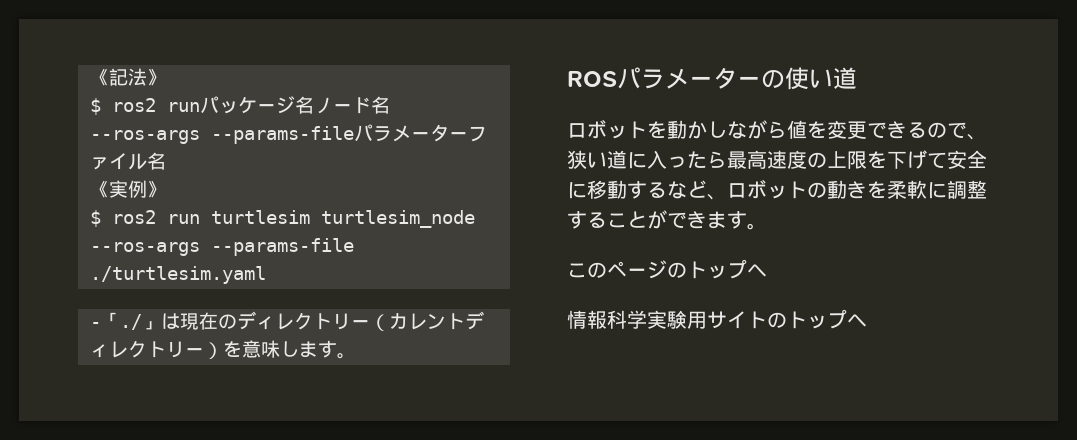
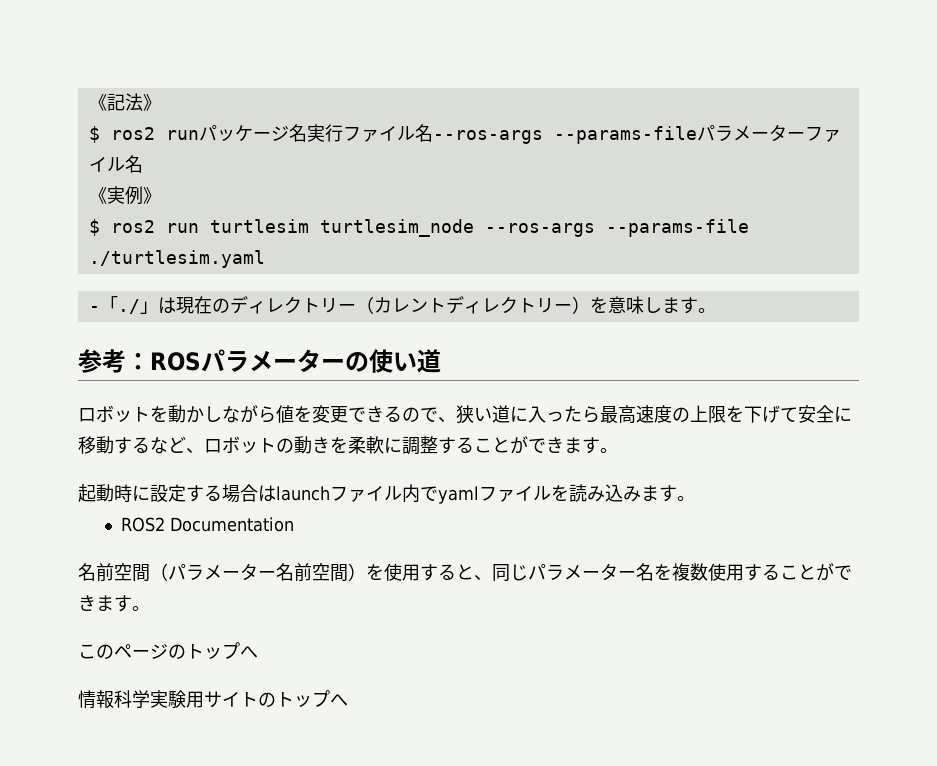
- $ ros2 runパッケージ名ノード名--ros-args --params-fileパラメーターファイル名
+ $ ros2 runパッケージ名実行ファイル名--ros-args --params-fileパラメーターファイル名
- ROSパラメーターの使い道
+ 参考：ROSパラメーターの使い道
+ 起動時に設定する場合はlaunchファイル内でyamlファイルを読み込みます。
+ ROS2 Documentation
+ 名前空間（パラメーター名前空間）を使用すると、同じパラメーター名を複数使用することができます。

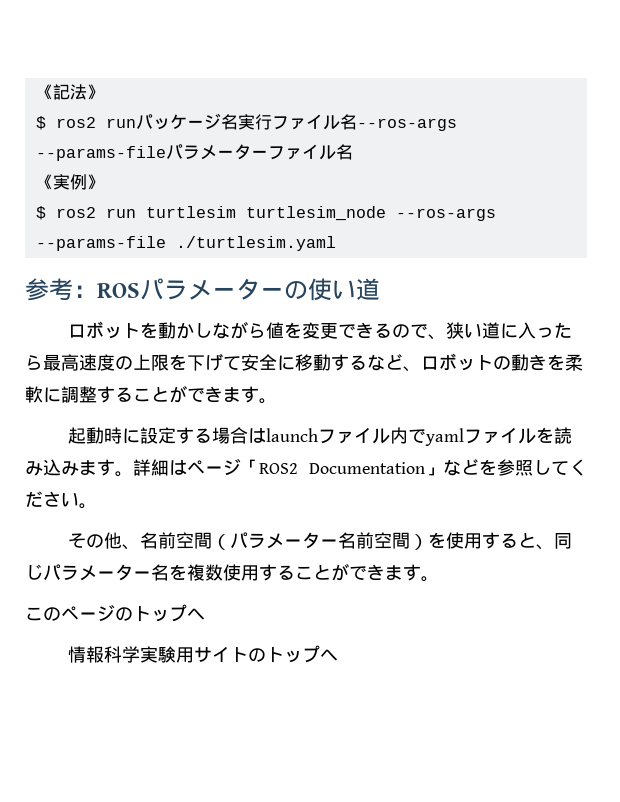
- -「./」は現在のディレクトリー（カレントディレクトリー）を意味します。
- 起動時に設定する場合はlaunchファイル内でyamlファイルを読み込みます。
- ROS2 Documentation
- 名前空間（パラメーター名前空間）を使用すると、同じパラメーター名を複数使用することができます。
+ 起動時に設定する場合はlaunchファイル内でyamlファイルを読み込みます。詳細はページ「ROS2 Documentation」などを参照してください。
+ その他、名前空間（パラメーター名前空間）を使用すると、同じパラメーター名を複数使用することができます。

